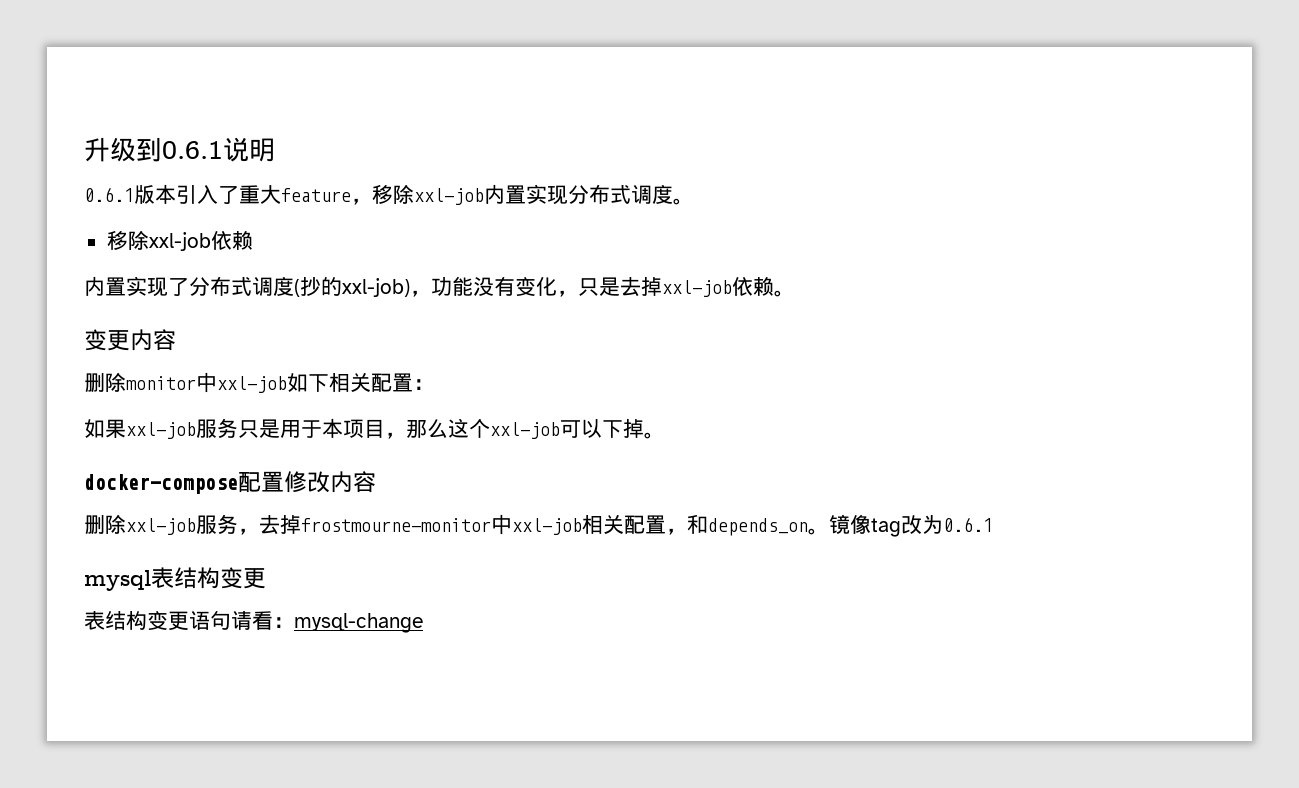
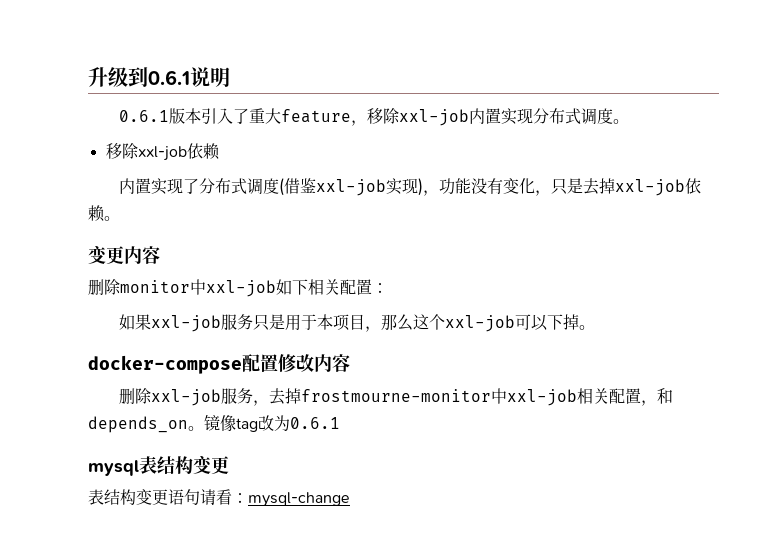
- 内置实现了分布式调度(抄的xxl-job)，功能没有变化，只是去掉xxl-job依赖。
+ 内置实现了分布式调度(借鉴xxl-job实现)，功能没有变化，只是去掉xxl-job依赖。

